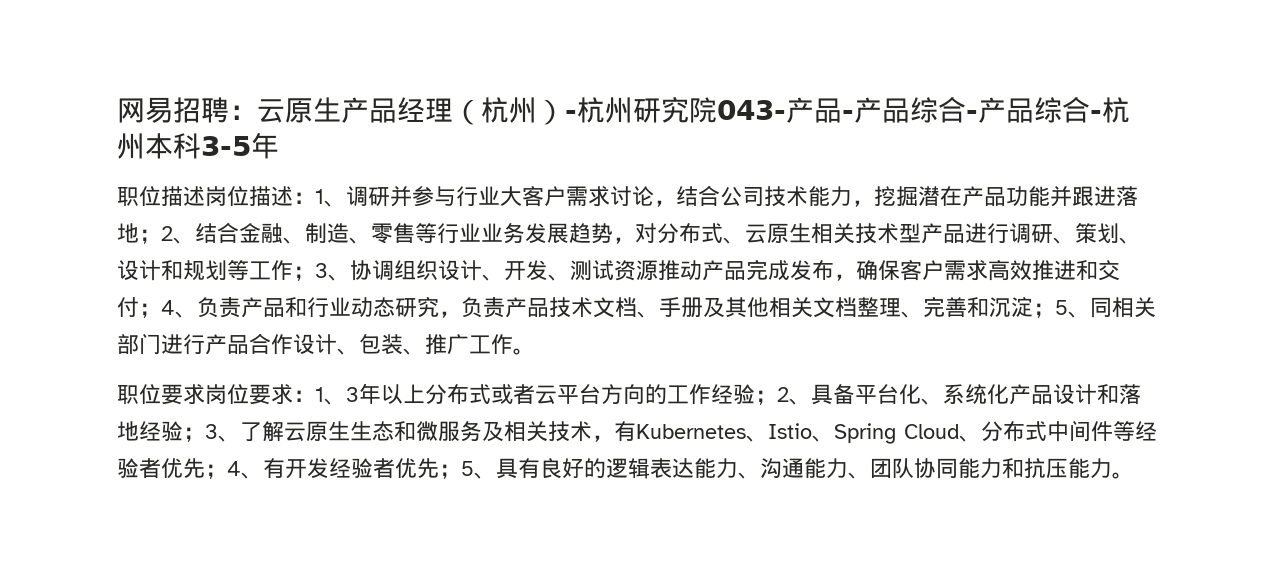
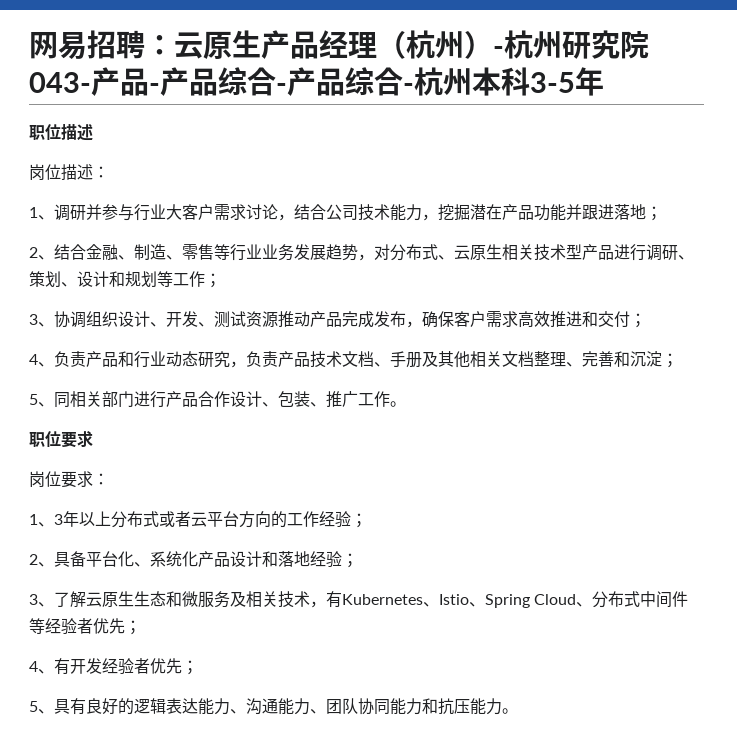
- 职位描述岗位描述：1、调研并参与行业大客户需求讨论，结合公司技术能力，挖掘潜在产品功能并跟进落地；2、结合金融、制造、零售等行业业务发展趋势，对分布式、云原生相关技术型产品进行调研、策划、设计和规划等工作；3、协调组织设计、开发、测试资源推动产品完成发布，确保客户需求高效推进和交付；4、负责产品和行业动态研究，负责产品技术文档、手册及其他相关文档整理、完善和沉淀；5、同相关部门进行产品合作设计、包装、推广工作。
+ 职位描述
+ 岗位描述：
+ 1、调研并参与行业大客户需求讨论，结合公司技术能力，挖掘潜在产品功能并跟进落地；
+ 2、结合金融、制造、零售等行业业务发展趋势，对分布式、云原生相关技术型产品进行调研、策划、设计和规划等工作；
+ 3、协调组织设计、开发、测试资源推动产品完成发布，确保客户需求高效推进和交付；
+ 4、负责产品和行业动态研究，负责产品技术文档、手册及其他相关文档整理、完善和沉淀；
+ 5、同相关部门进行产品合作设计、包装、推广工作。
- 职位要求岗位要求：1、3年以上分布式或者云平台方向的工作经验；2、具备平台化、系统化产品设计和落地经验；3、了解云原生生态和微服务及相关技术，有Kubernetes、Istio、Spring Cloud、分布式中间件等经验者优先；4、有开发经验者优先；5、具有良好的逻辑表达能力、沟通能力、团队协同能力和抗压能力。
+ 职位要求
+ 岗位要求：
+ 1、3年以上分布式或者云平台方向的工作经验；
+ 2、具备平台化、系统化产品设计和落地经验；
+ 3、了解云原生生态和微服务及相关技术，有Kubernetes、Istio、Spring Cloud、分布式中间件等经验者优先；
+ 4、有开发经验者优先；
+ 5、具有良好的逻辑表达能力、沟通能力、团队协同能力和抗压能力。

